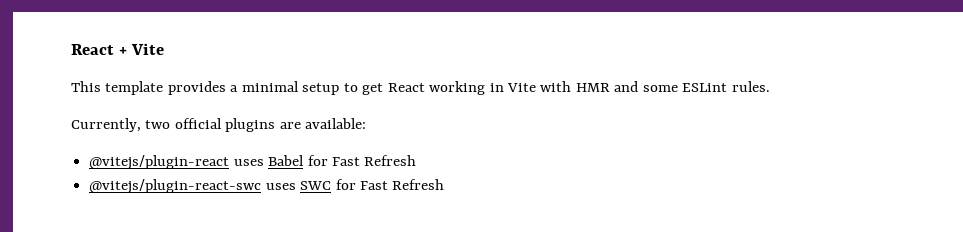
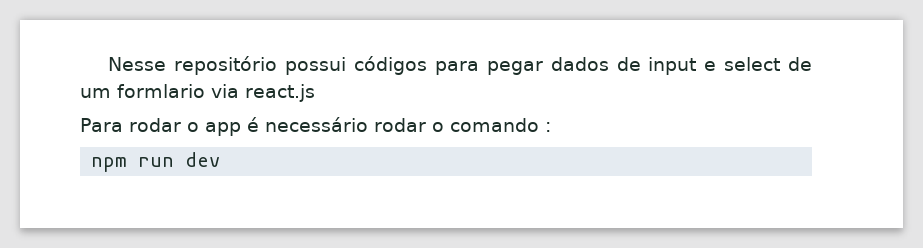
- React + Vite
- This template provides a minimal setup to get React working in Vite with HMR and some ESLint rules.
- Currently, two official plugins are available:
- @vitejs/plugin-react uses Babel for Fast Refresh
- @vitejs/plugin-react-swc uses SWC for Fast Refresh
+ Nesse repositório possui códigos para pegar dados de input e select de um formlario via react.js
+ Para rodar o app é necessário rodar o comando :
+ npm run dev

